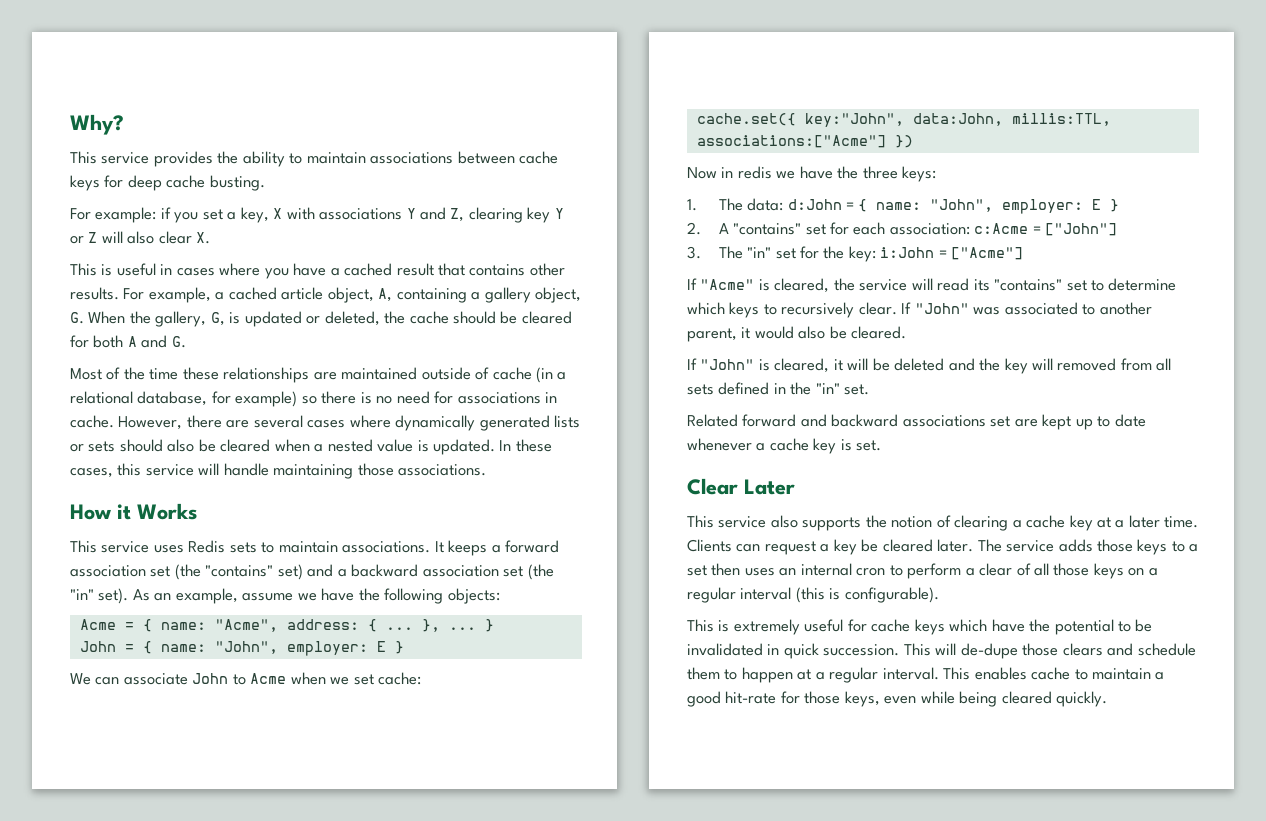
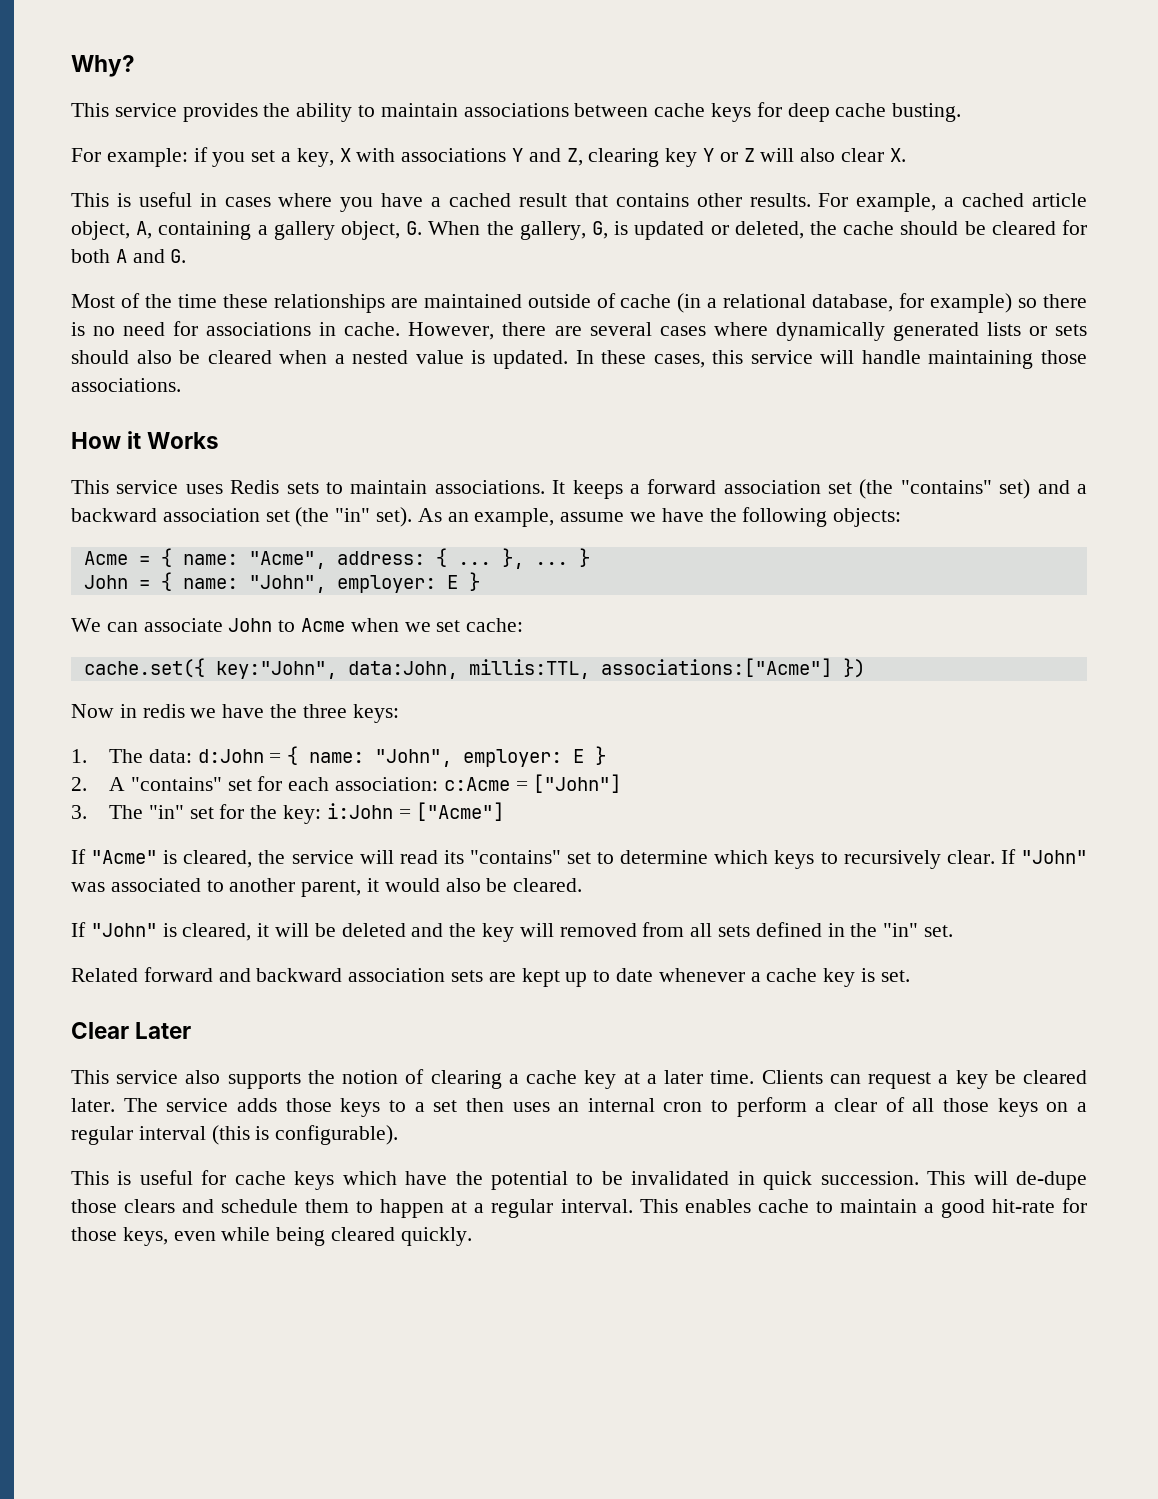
- Related forward and backward associations set are kept up to date whenever a cache key is set.
+ Related forward and backward association sets are kept up to date whenever a cache key is set.
- This is extremely useful for cache keys which have the potential to be invalidated in quick succession.
+ This is useful for cache keys which have the potential to be invalidated in quick succession.

